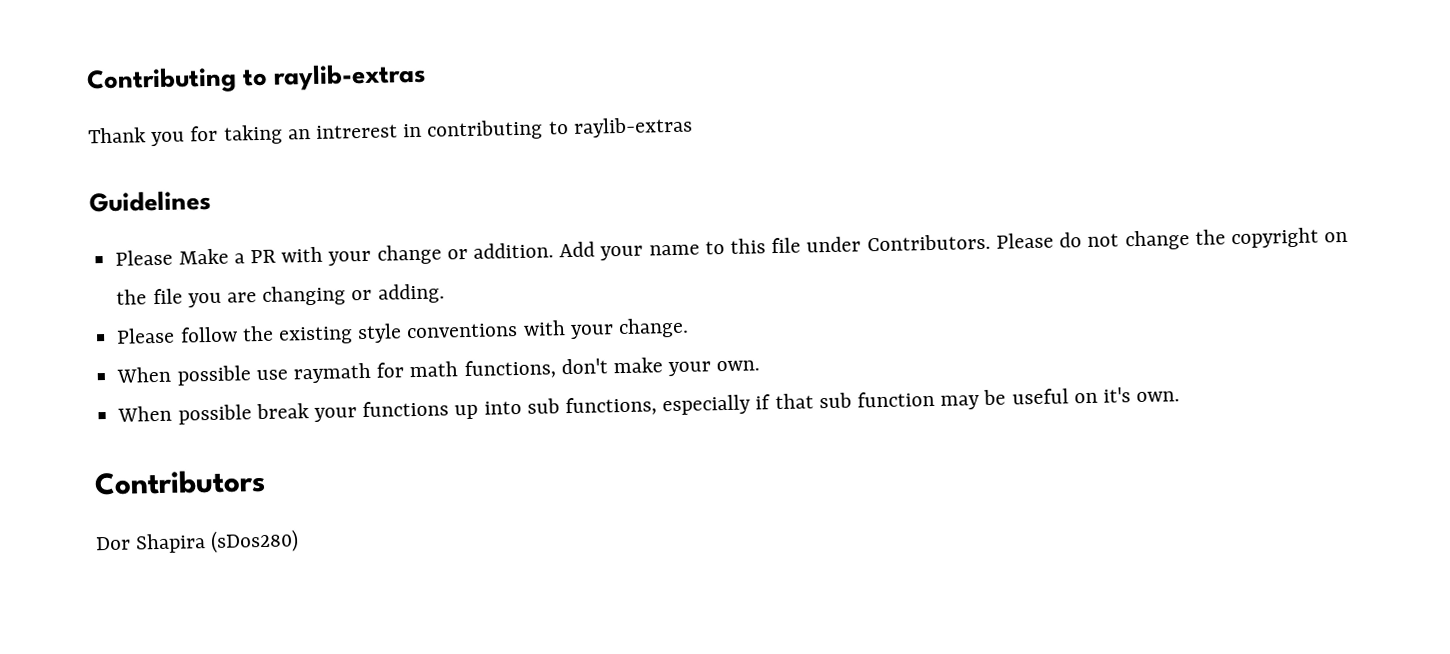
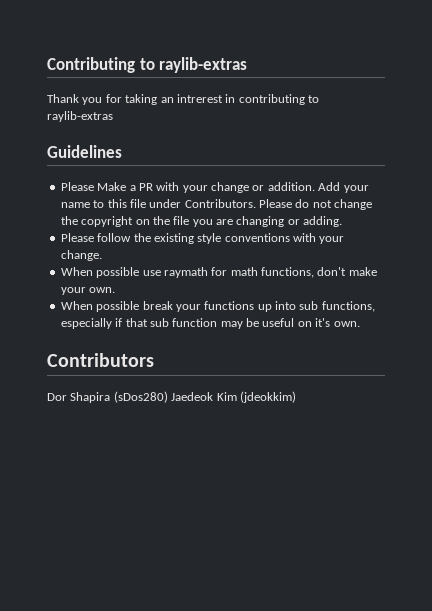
- Dor Shapira (sDos280)
+ Dor Shapira (sDos280) Jaedeok Kim (jdeokkim)

